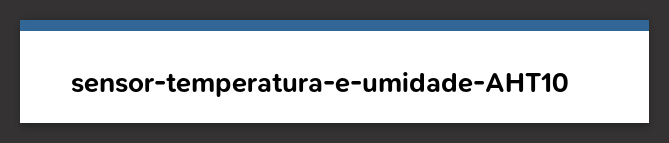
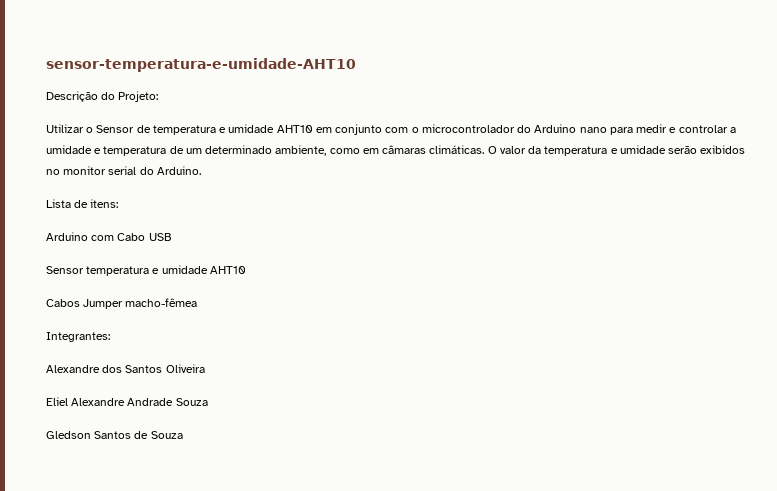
+ Descrição do Projeto:
+ Utilizar o Sensor de temperatura e umidade AHT10 em conjunto com o microcontrolador do Arduino nano para medir e controlar a umidade e temperatura de um determinado ambiente, como em câmaras climáticas. O valor da temperatura e umidade serão exibidos no monitor serial do Arduino.
+ Lista de itens:
+ Arduino com Cabo USB
+ Sensor temperatura e umidade AHT10
+ Cabos Jumper macho-fêmea
+ Integrantes:
+ Alexandre dos Santos Oliveira
+ Eliel Alexandre Andrade Souza
+ Gledson Santos de Souza

